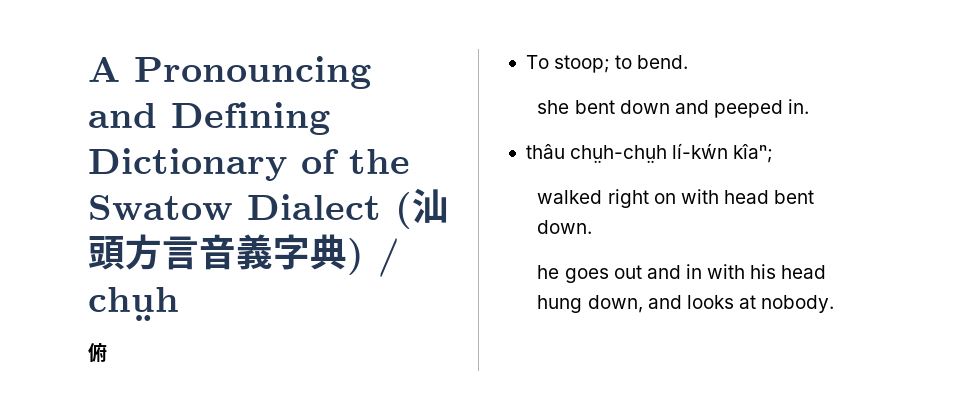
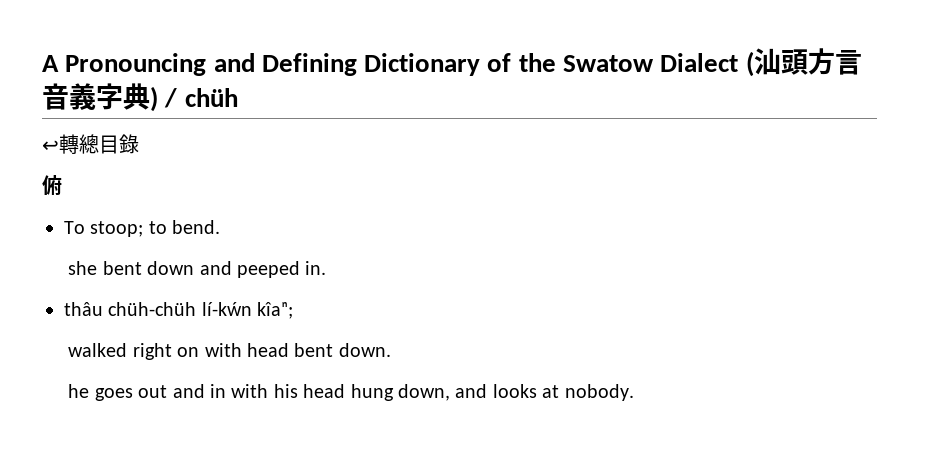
+ ↩轉總目錄

